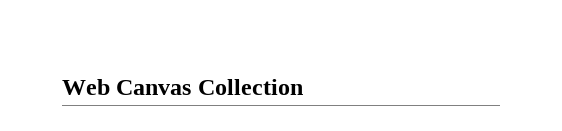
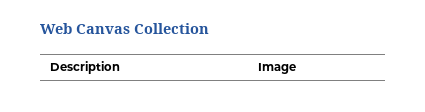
+ Description | Image

